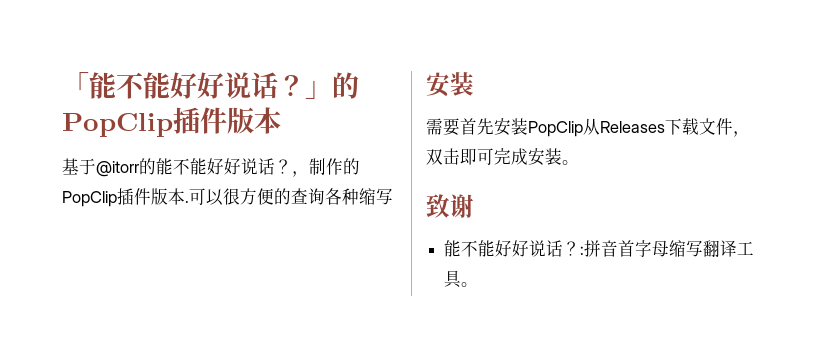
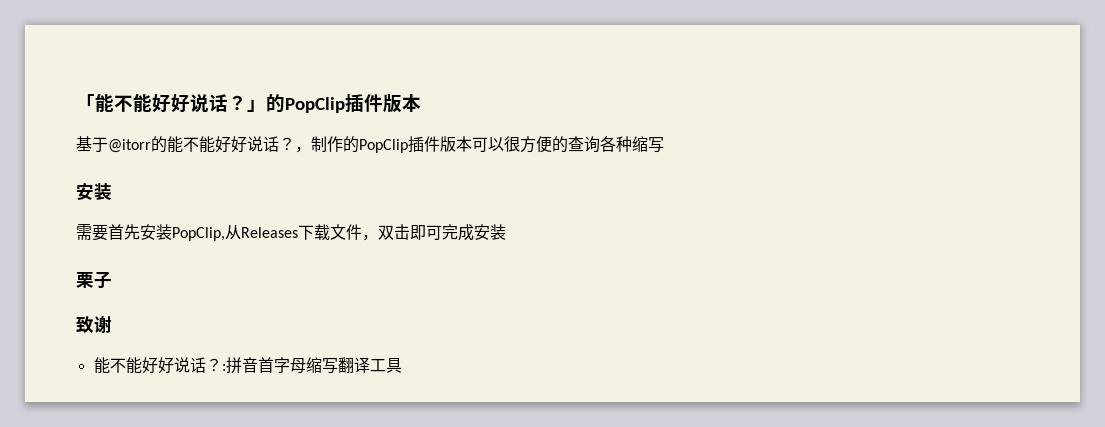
- ，制作的PopClip插件版本.可以很方便的查询各种缩写
+ ，制作的PopClip插件版本可以很方便的查询各种缩写
- 需要首先安装PopClip从Releases下载文件，双击即可完成安装。
+ 需要首先安装PopClip,从Releases下载文件，双击即可完成安装
+ 栗子
- 能不能好好说话？:拼音首字母缩写翻译工具。
+ 能不能好好说话？:拼音首字母缩写翻译工具

